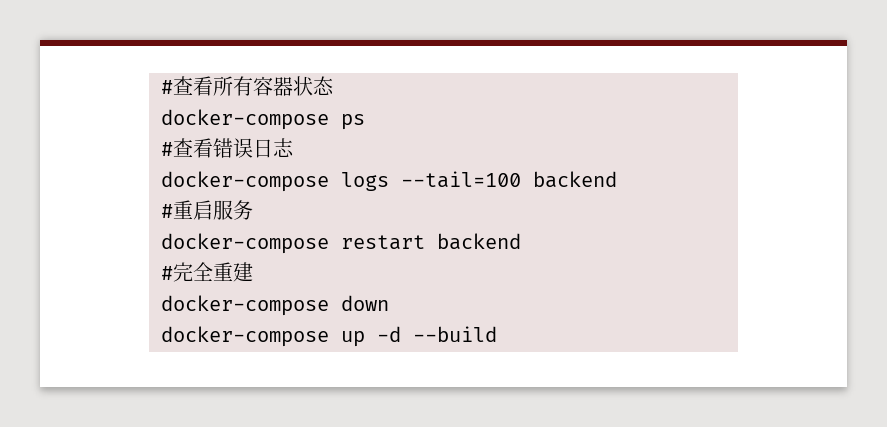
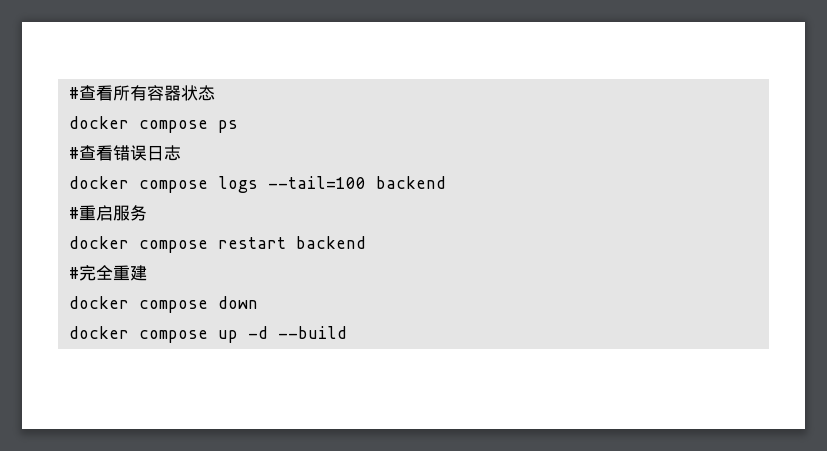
- docker-compose ps
+ docker compose ps
- docker-compose logs --tail=100 backend
+ docker compose logs --tail=100 backend
- docker-compose restart backend
+ docker compose restart backend
- docker-compose down
+ docker compose down
- docker-compose up -d --build
+ docker compose up -d --build

